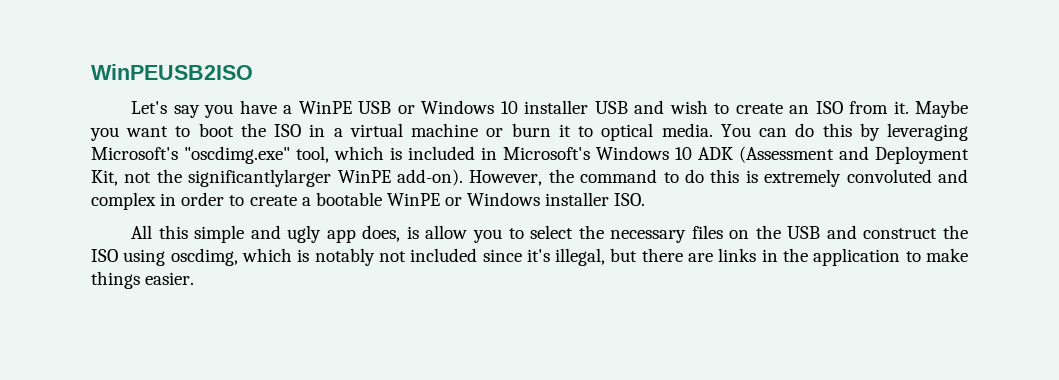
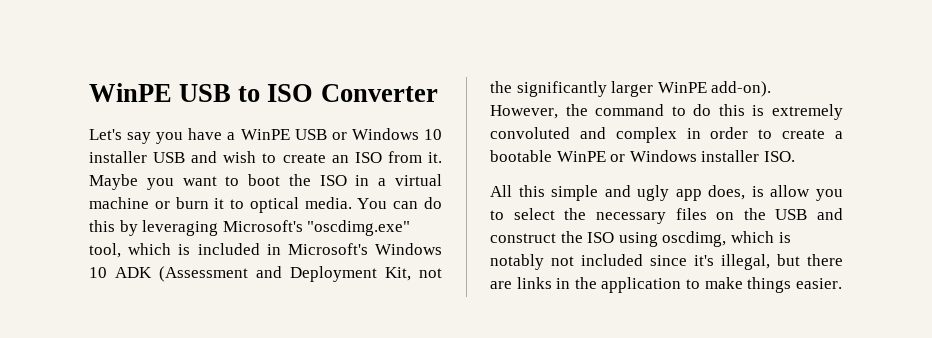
- WinPEUSB2ISO
+ WinPE USB to ISO Converter
- You can do this by leveraging Microsoft's "oscdimg.exe" tool, which is included in Microsoft's Windows 10 ADK (Assessment and Deployment Kit, not the significantlylarger WinPE add-on).
+ You can do this by leveraging Microsoft's "oscdimg.exe" tool, which is included in Microsoft's Windows 10 ADK (Assessment and Deployment Kit, not the significantly larger WinPE add-on).

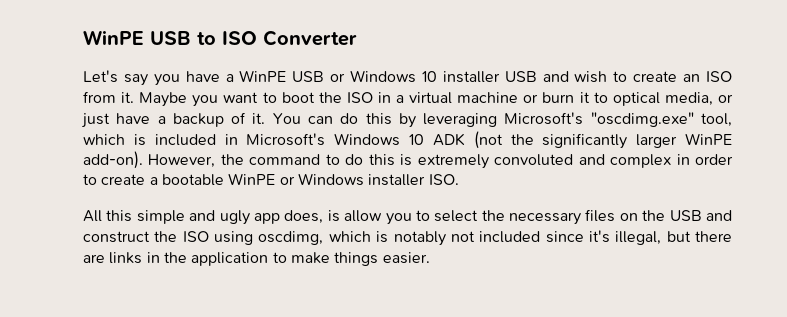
- Maybe you want to boot the ISO in a virtual machine or burn it to optical media.
+ Maybe you want to boot the ISO in a virtual machine or burn it to optical media, or just have a backup of it.
- You can do this by leveraging Microsoft's "oscdimg.exe" tool, which is included in Microsoft's Windows 10 ADK (Assessment and Deployment Kit, not the significantly larger WinPE add-on).
+ You can do this by leveraging Microsoft's "oscdimg.exe" tool, which is included in Microsoft's Windows 10 ADK (not the significantly larger WinPE add-on).

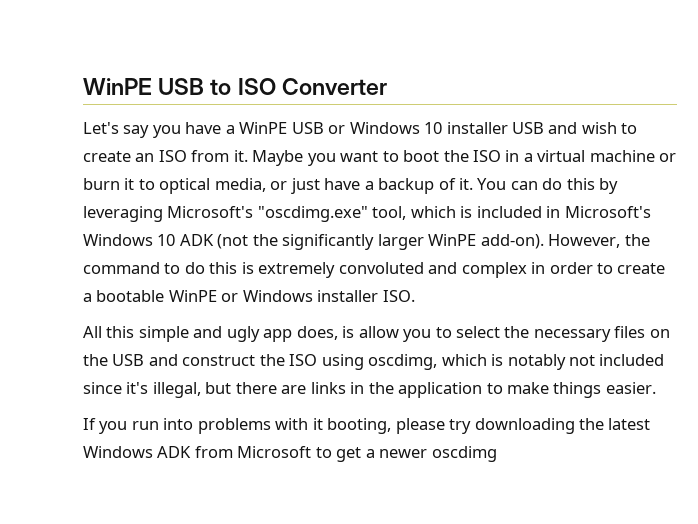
+ If you run into problems with it booting, please try downloading the latest Windows ADK from Microsoft to get a newer oscdimg

